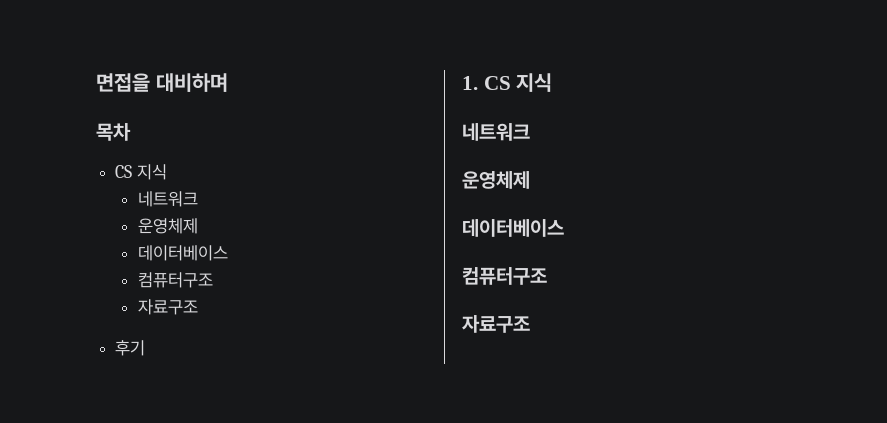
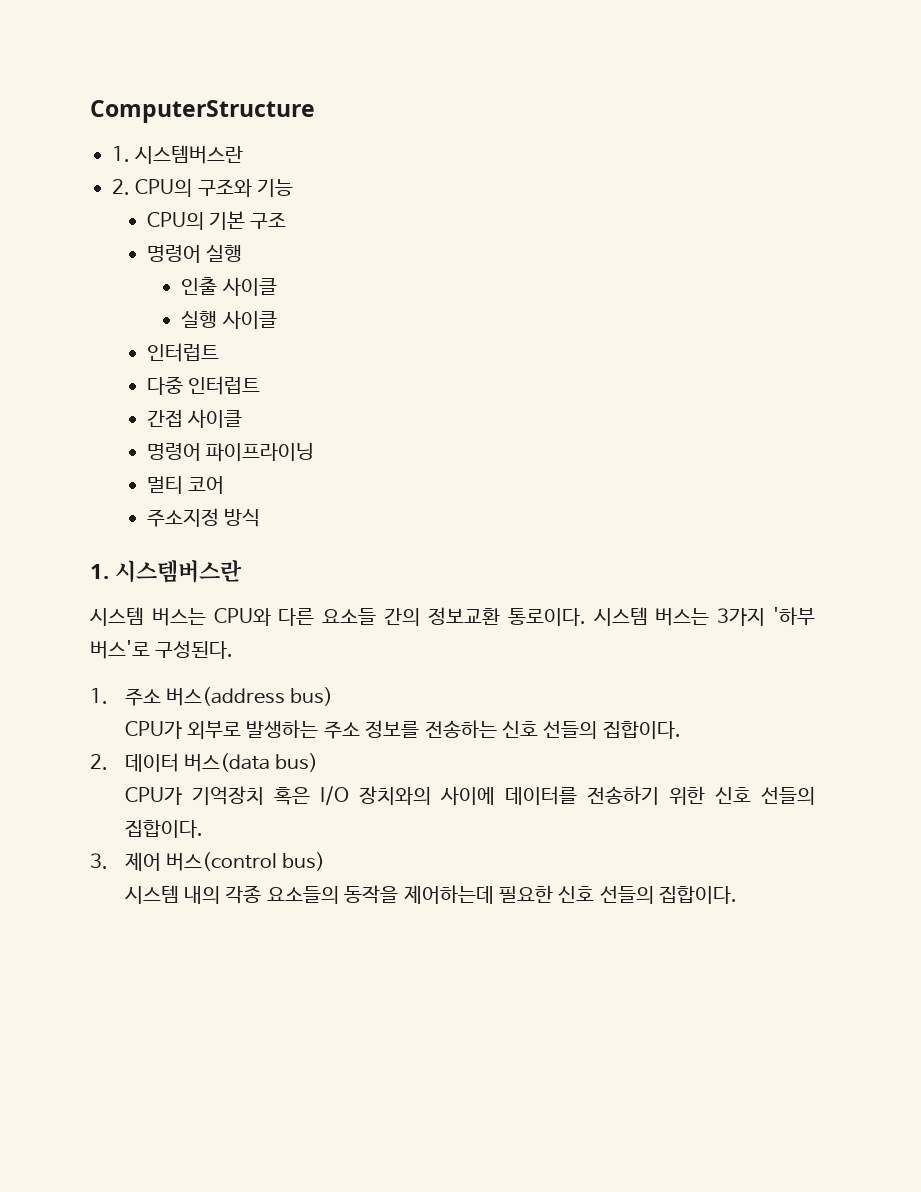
- 면접을 대비하며
- 목차
- CS 지식
- 네트워크
- 운영체제
- 데이터베이스
- 컴퓨터구조
- 자료구조
- 후기
- 1. CS 지식
- 네트워크
- 운영체제
- 데이터베이스
- 컴퓨터구조
- 자료구조
+ ComputerStructure
+ 1. 시스템버스란
+ 2. CPU의 구조와 기능
+ CPU의 기본 구조
+ 명령어 실행
+ 인출 사이클
+ 실행 사이클
+ 인터럽트
+ 다중 인터럽트
+ 간접 사이클
+ 명령어 파이프라이닝
+ 멀티 코어
+ 주소지정 방식
+ 1. 시스템버스란
+ 시스템 버스는 CPU와 다른 요소들 간의 정보교환 통로이다. 시스템 버스는 3가지 '하부 버스'로 구성된다.
+ 1. 주소 버스(address bus)
+ CPU가 외부로 발생하는 주소 정보를 전송하는 신호 선들의 집합이다.
+ 2. 데이터 버스(data bus)
+ CPU가 기억장치 혹은 I/O 장치와의 사이에 데이터를 전송하기 위한 신호 선들의 집합이다.
+ 3. 제어 버스(control bus)
+ 시스템 내의 각종 요소들의 동작을 제어하는데 필요한 신호 선들의 집합이다.

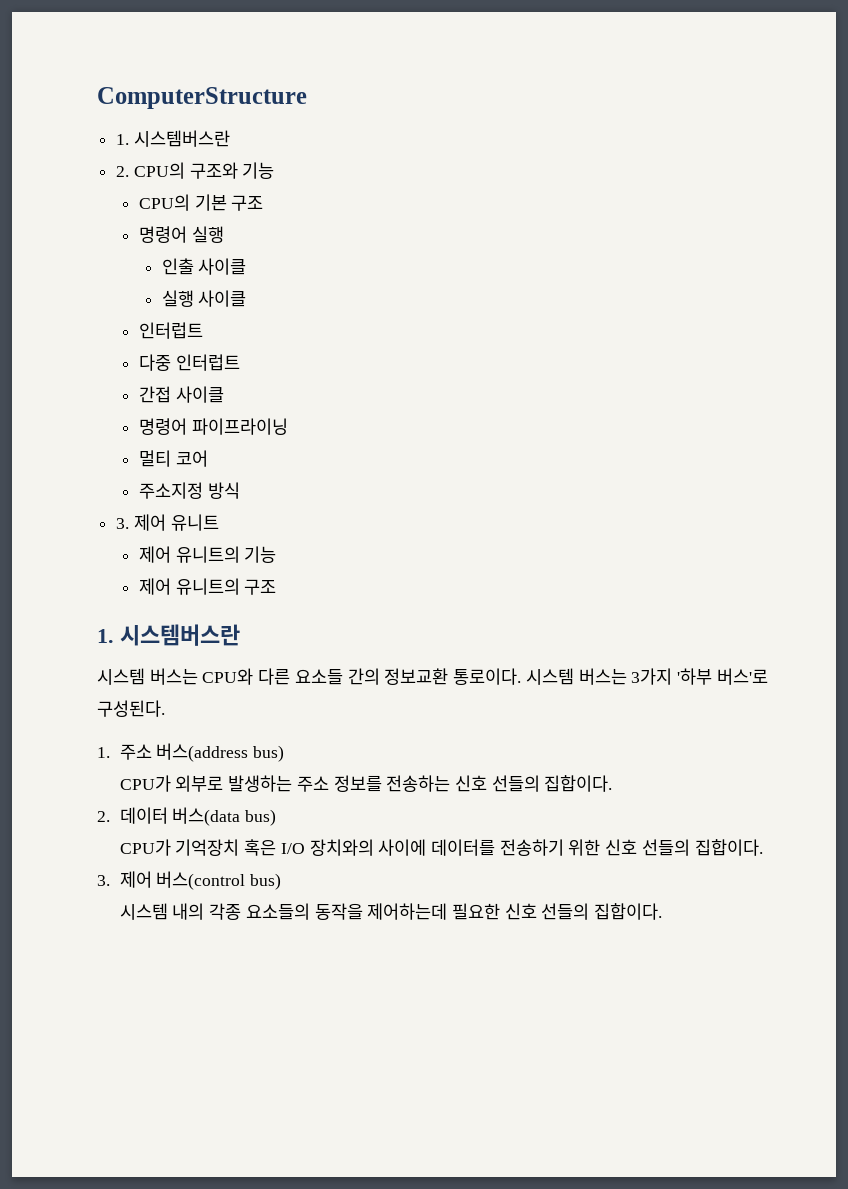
+ 3. 제어 유니트
+ 제어 유니트의 기능
+ 제어 유니트의 구조

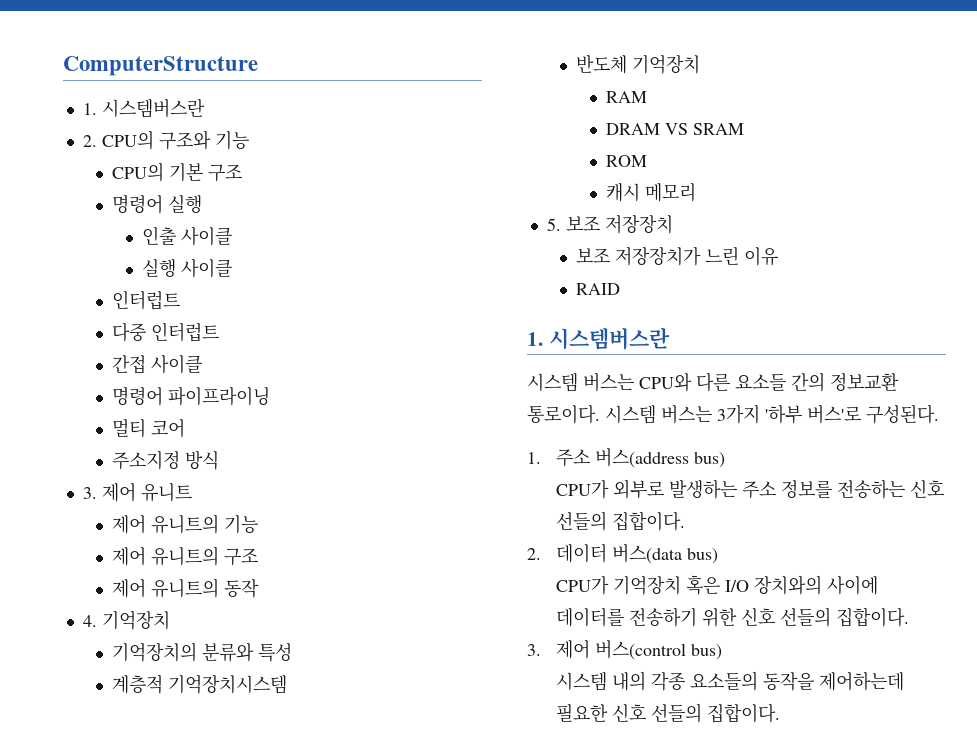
+ 제어 유니트의 동작
+ 4. 기억장치
+ 기억장치의 분류와 특성
+ 계층적 기억장치시스템
+ 반도체 기억장치
+ RAM
+ DRAM VS SRAM
+ ROM
+ 캐시 메모리
+ 5. 보조 저장장치
+ 보조 저장장치가 느린 이유
+ RAID

